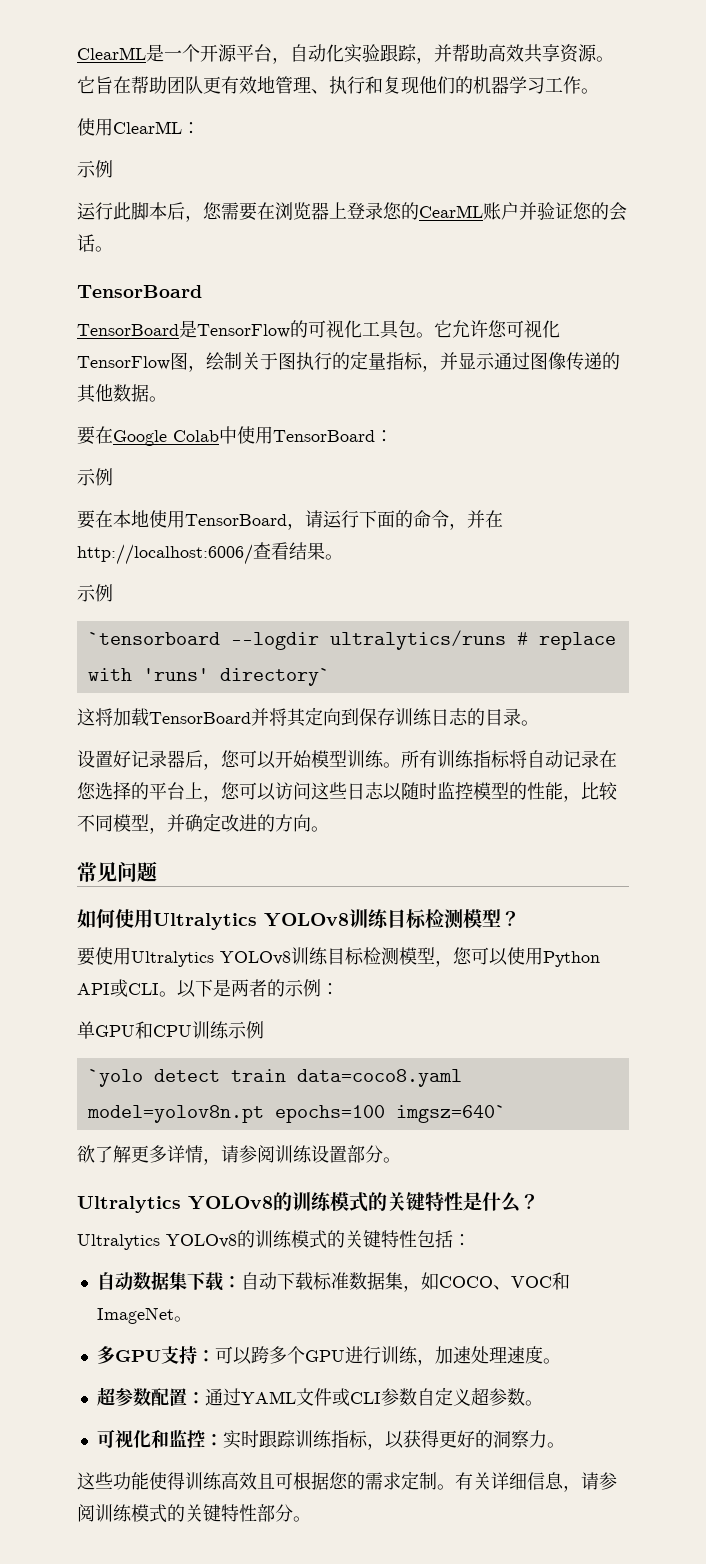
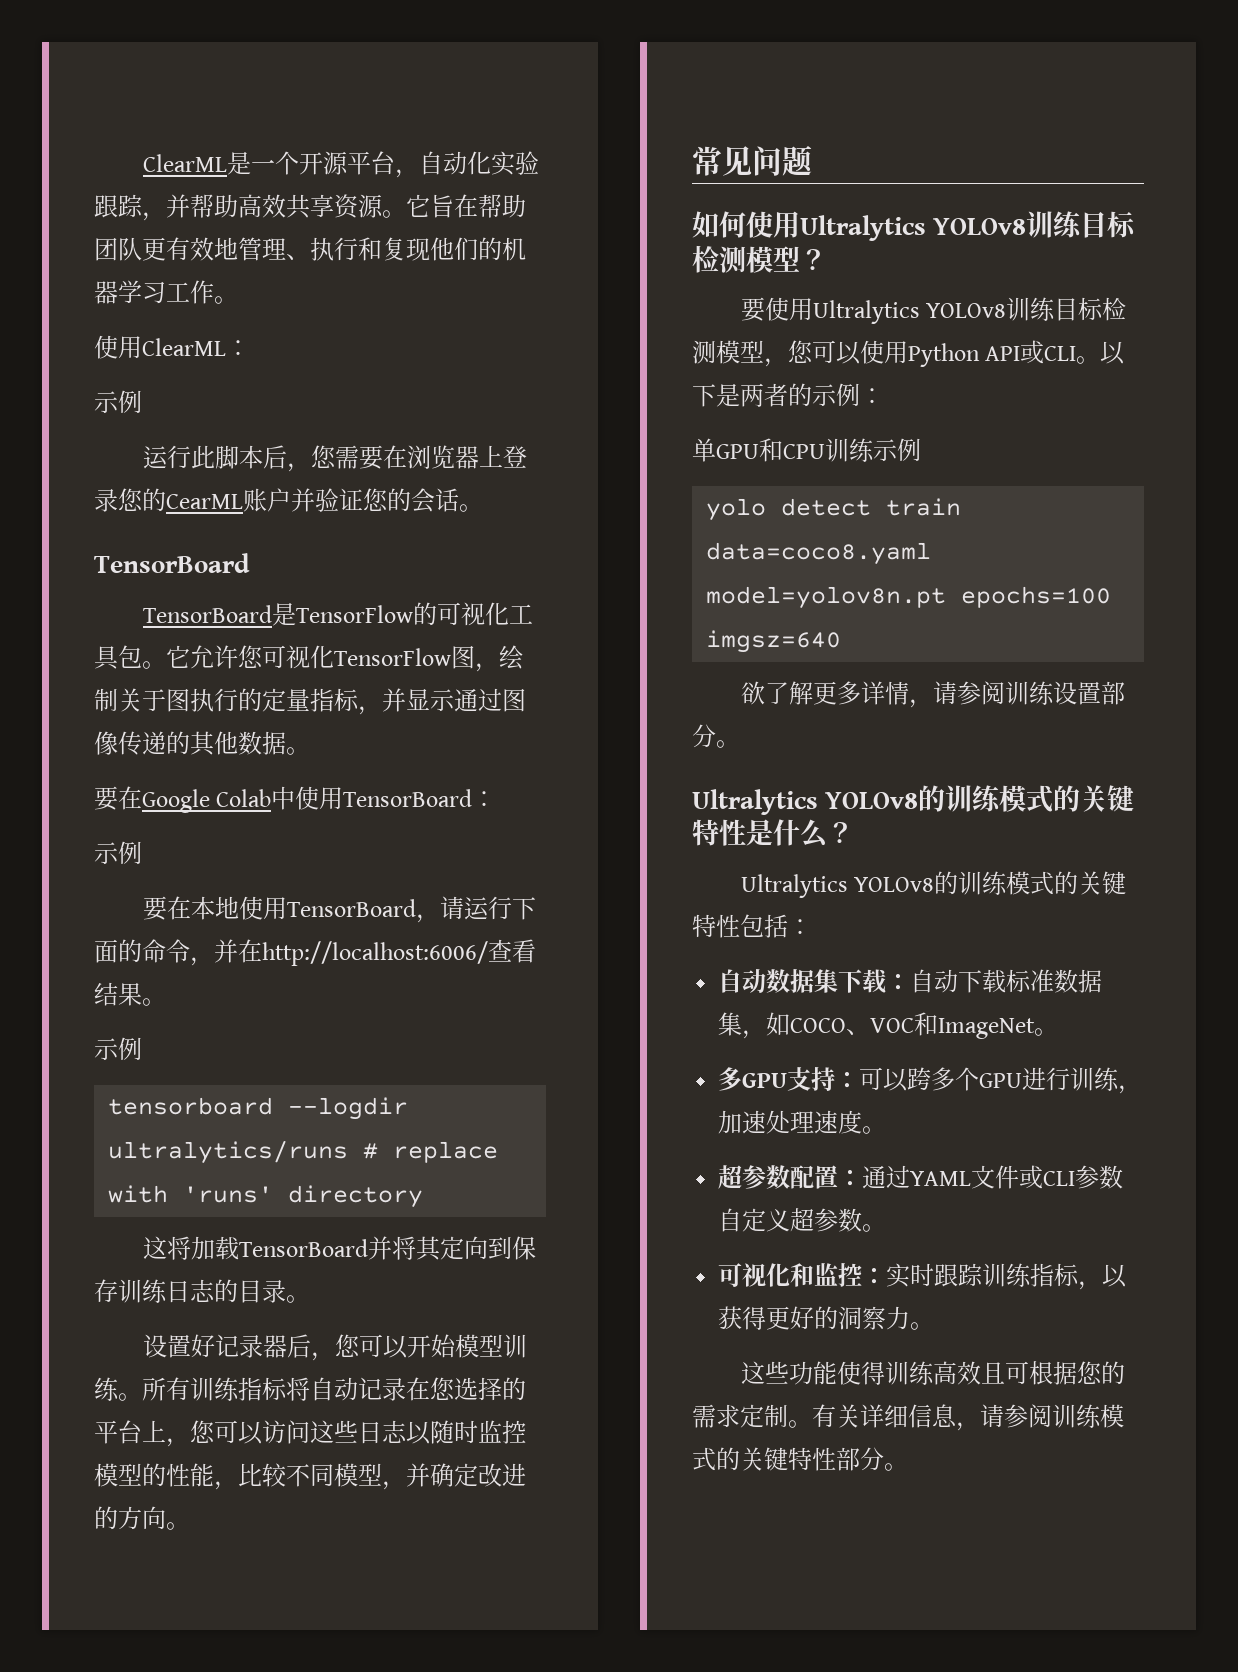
- `tensorboard --logdir ultralytics/runs # replace with 'runs' directory`
+ tensorboard --logdir ultralytics/runs # replace with 'runs' directory
- `yolo detect train data=coco8.yaml model=yolov8n.pt epochs=100 imgsz=640`
+ yolo detect train data=coco8.yaml model=yolov8n.pt epochs=100 imgsz=640

